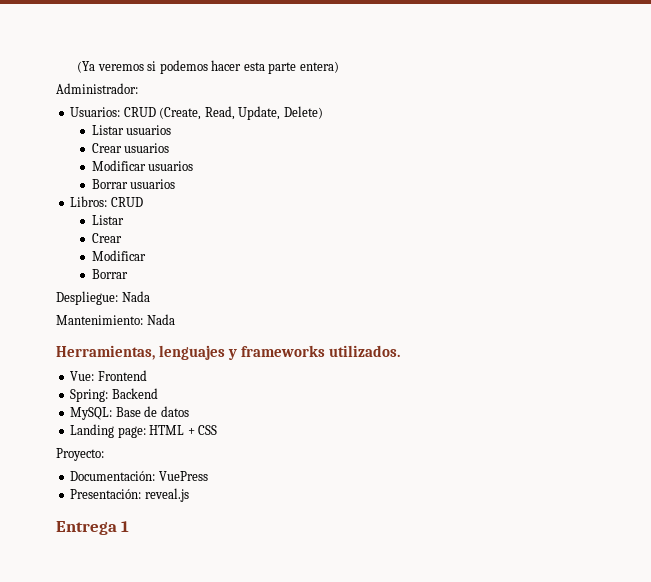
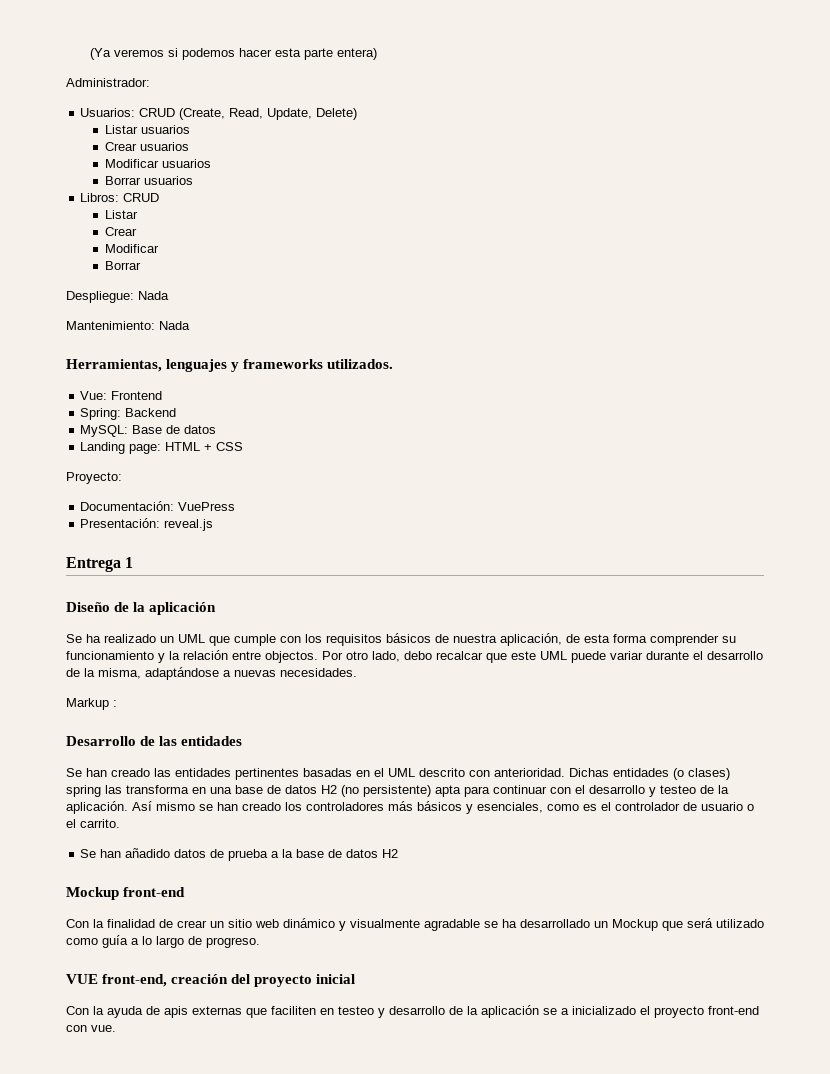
+ Diseño de la aplicación
+ Se ha realizado un UML que cumple con los requisitos básicos de nuestra aplicación, de esta forma comprender su funcionamiento y la relación entre objectos. Por otro lado, debo recalcar que este UML puede variar durante el desarrollo de la misma, adaptándose a nuevas necesidades.
+ Markup :
+ Desarrollo de las entidades
+ Se han creado las entidades pertinentes basadas en el UML descrito con anterioridad. Dichas entidades (o clases) spring las transforma en una base de datos H2 (no persistente) apta para continuar con el desarrollo y testeo de la aplicación. Así mismo se han creado los controladores más básicos y esenciales, como es el controlador de usuario o el carrito.
+ Se han añadido datos de prueba a la base de datos H2
+ Mockup front-end
+ Con la finalidad de crear un sitio web dinámico y visualmente agradable se ha desarrollado un Mockup que será utilizado como guía a lo largo de progreso.
+ VUE front-end, creación del proyecto inicial
+ Con la ayuda de apis externas que faciliten en testeo y desarrollo de la aplicación se a inicializado el proyecto front-end con vue.

